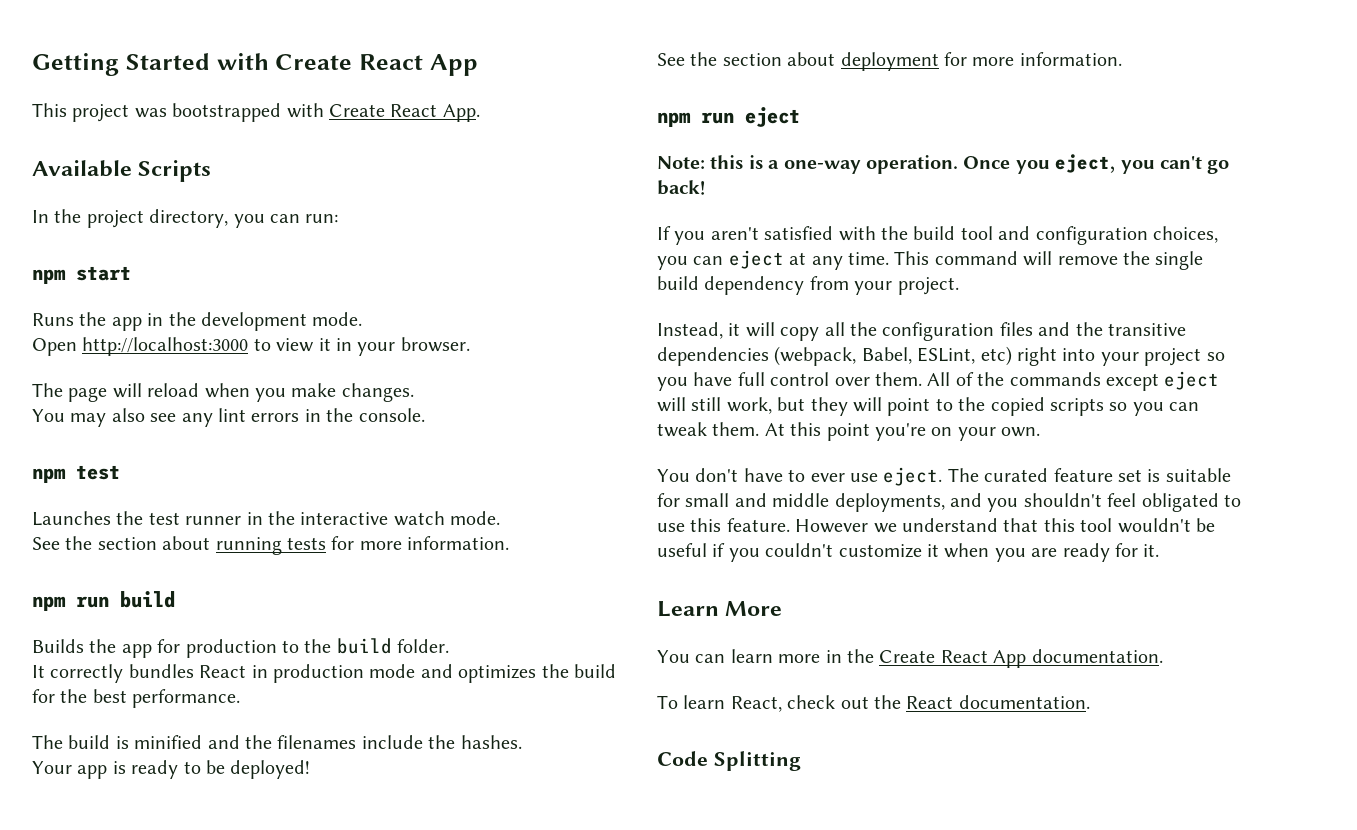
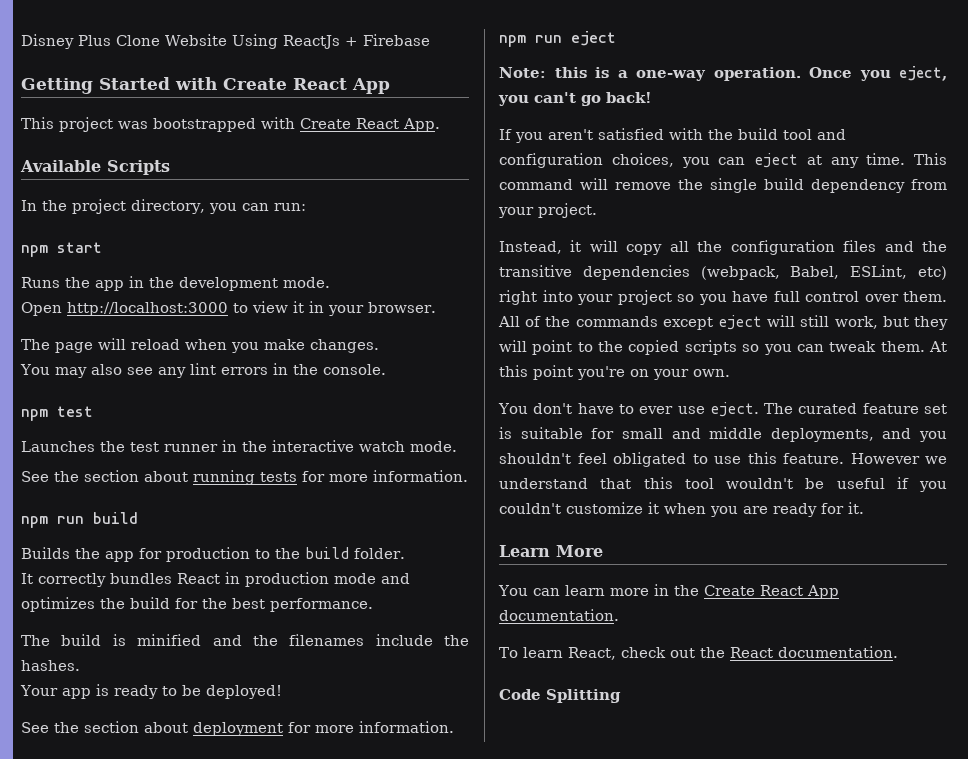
+ Disney Plus Clone Website Using ReactJs + Firebase

